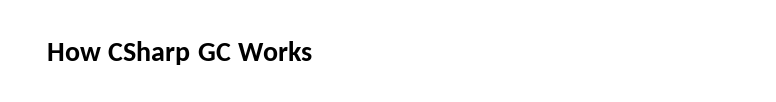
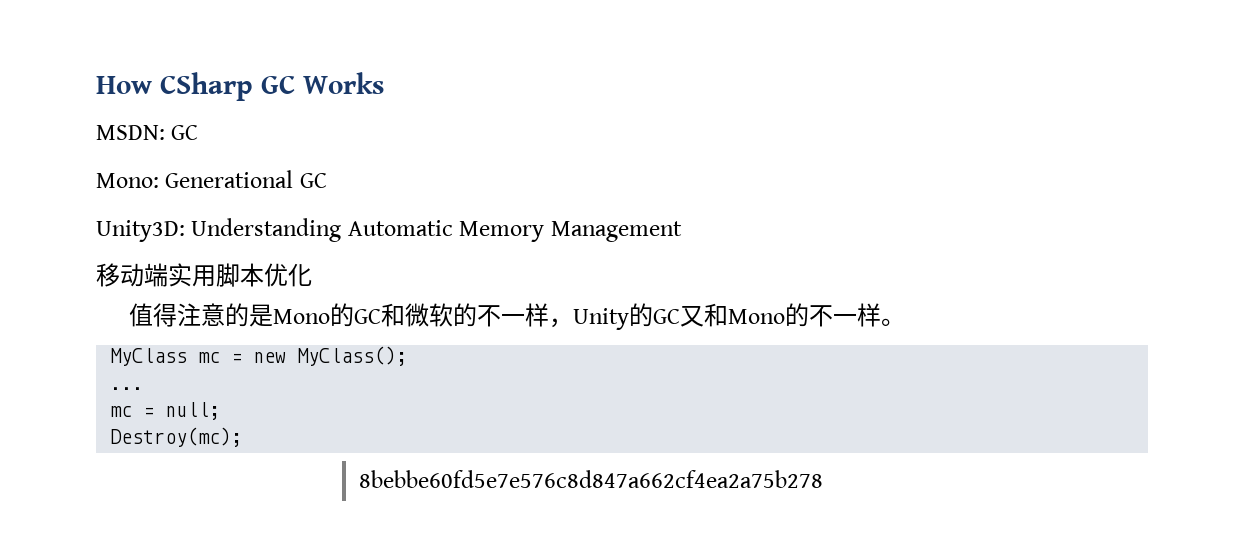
+ MSDN: GC
+ Mono: Generational GC
+ Unity3D: Understanding Automatic Memory Management
+ 移动端实用脚本优化
+ 值得注意的是Mono的GC和微软的不一样，Unity的GC又和Mono的不一样。
+ MyClass mc = new MyClass();
+ ...
+ mc = null;
+ Destroy(mc);
+ 8bebbe60fd5e7e576c8d847a662cf4ea2a75b278

